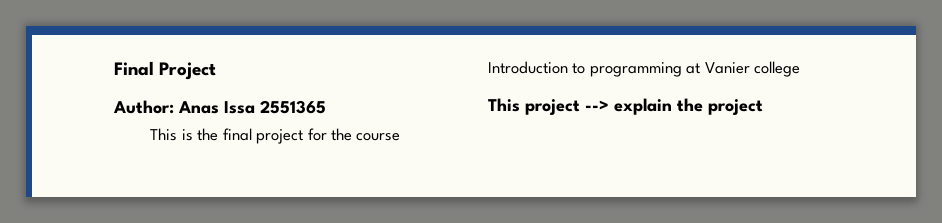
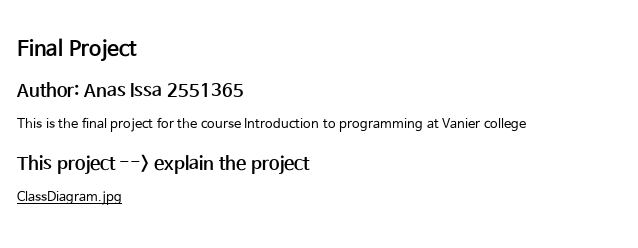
+ ClassDiagram.jpg

